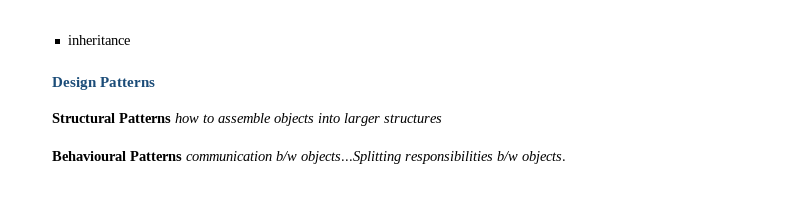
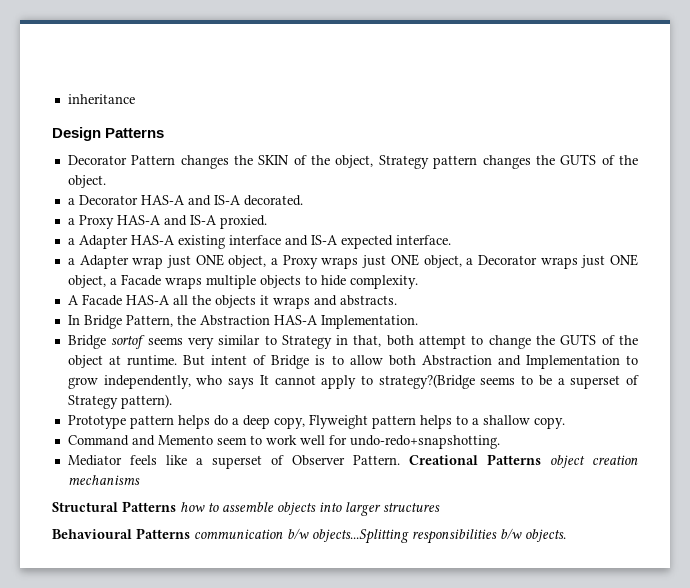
+ Decorator Pattern changes the SKIN of the object, Strategy pattern changes the GUTS of the object.
+ a Decorator HAS-A and IS-A decorated.
+ a Proxy HAS-A and IS-A proxied.
+ a Adapter HAS-A existing interface and IS-A expected interface.
+ a Adapter wrap just ONE object, a Proxy wraps just ONE object, a Decorator wraps just ONE object, a Facade wraps multiple objects to hide complexity.
+ A Facade HAS-A all the objects it wraps and abstracts.
+ In Bridge Pattern, the Abstraction HAS-A Implementation.
+ Bridge sortof seems very similar to Strategy in that, both attempt to change the GUTS of the object at runtime. But intent of Bridge is to allow both Abstraction and Implementation to grow independently, who says It cannot apply to strategy?(Bridge seems to be a superset of Strategy pattern).
+ Prototype pattern helps do a deep copy, Flyweight pattern helps to a shallow copy.
+ Command and Memento seem to work well for undo-redo+snapshotting.
+ Mediator feels like a superset of Observer Pattern. Creational Patterns object creation mechanisms

